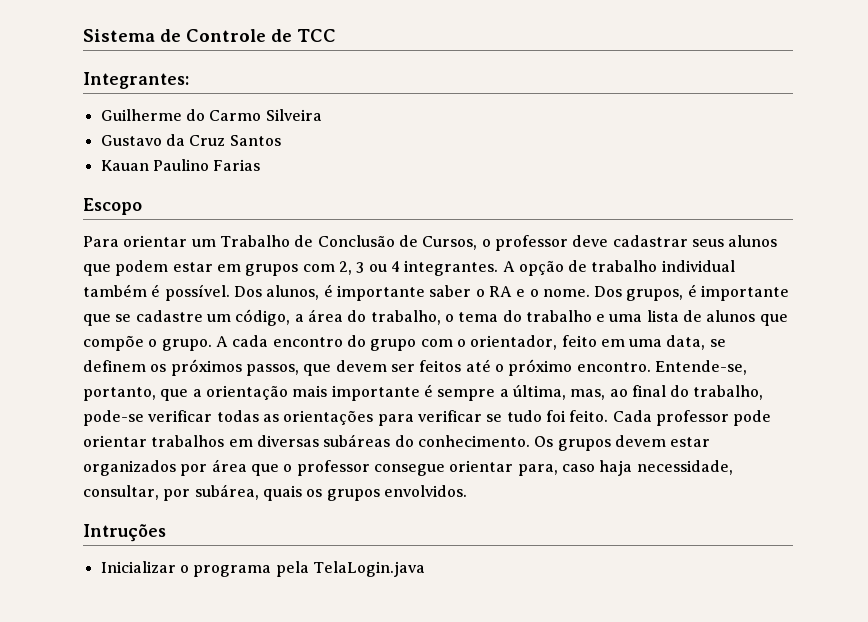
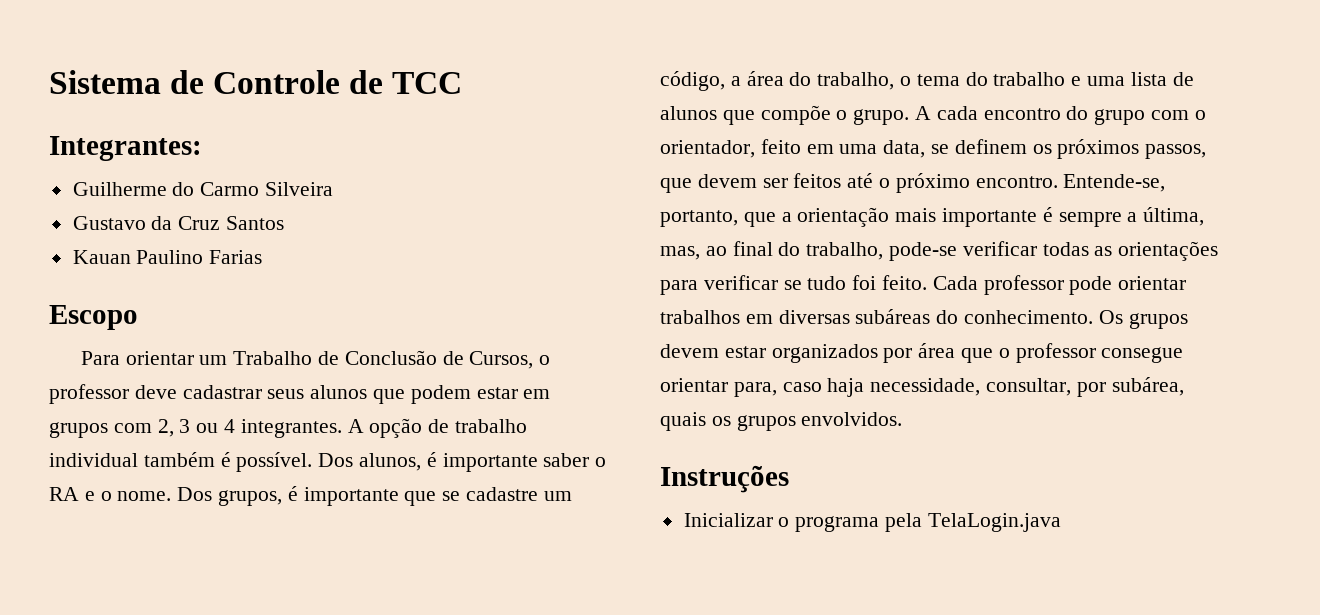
- Intruções
+ Instruções

